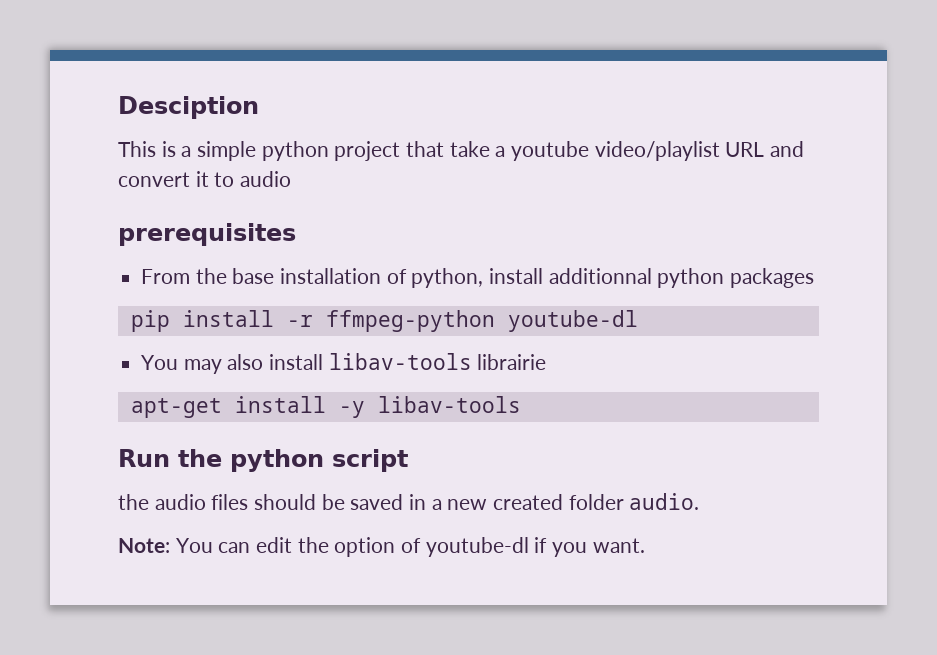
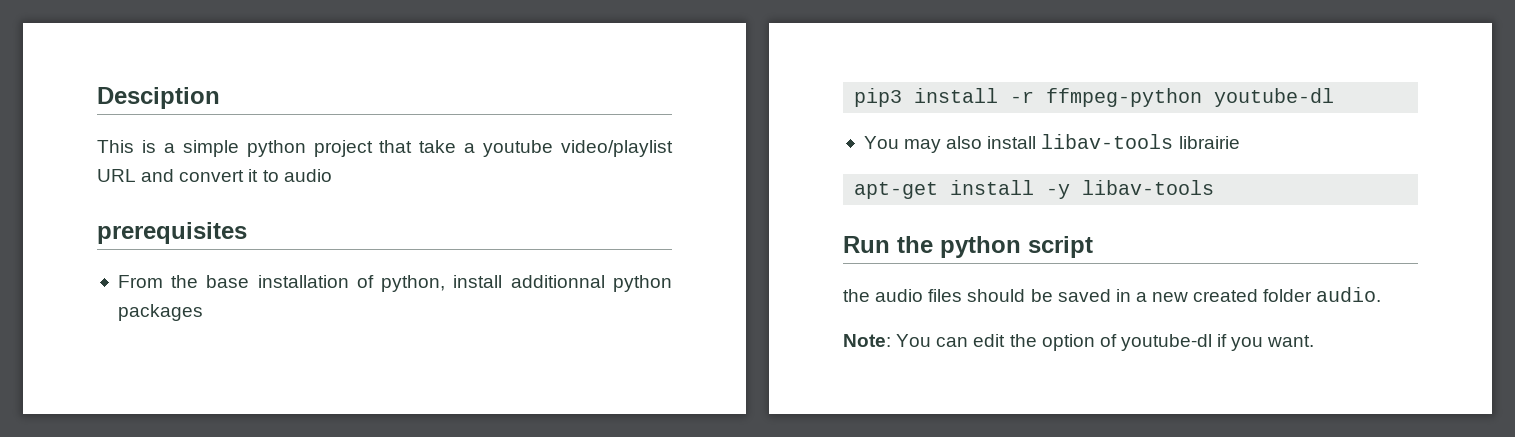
- pip install -r ffmpeg-python youtube-dl
+ pip3 install -r ffmpeg-python youtube-dl

